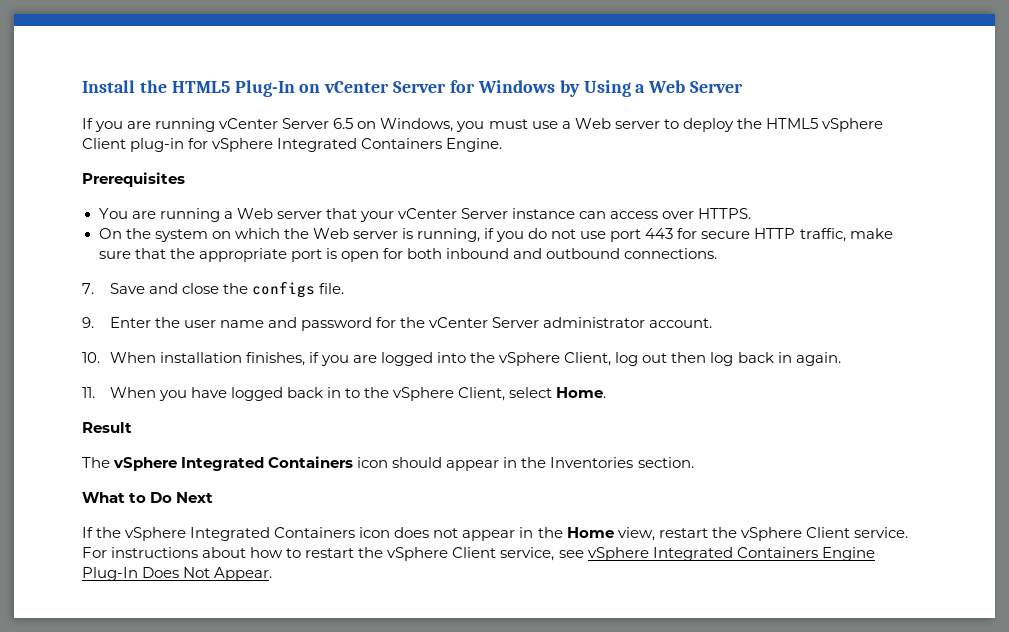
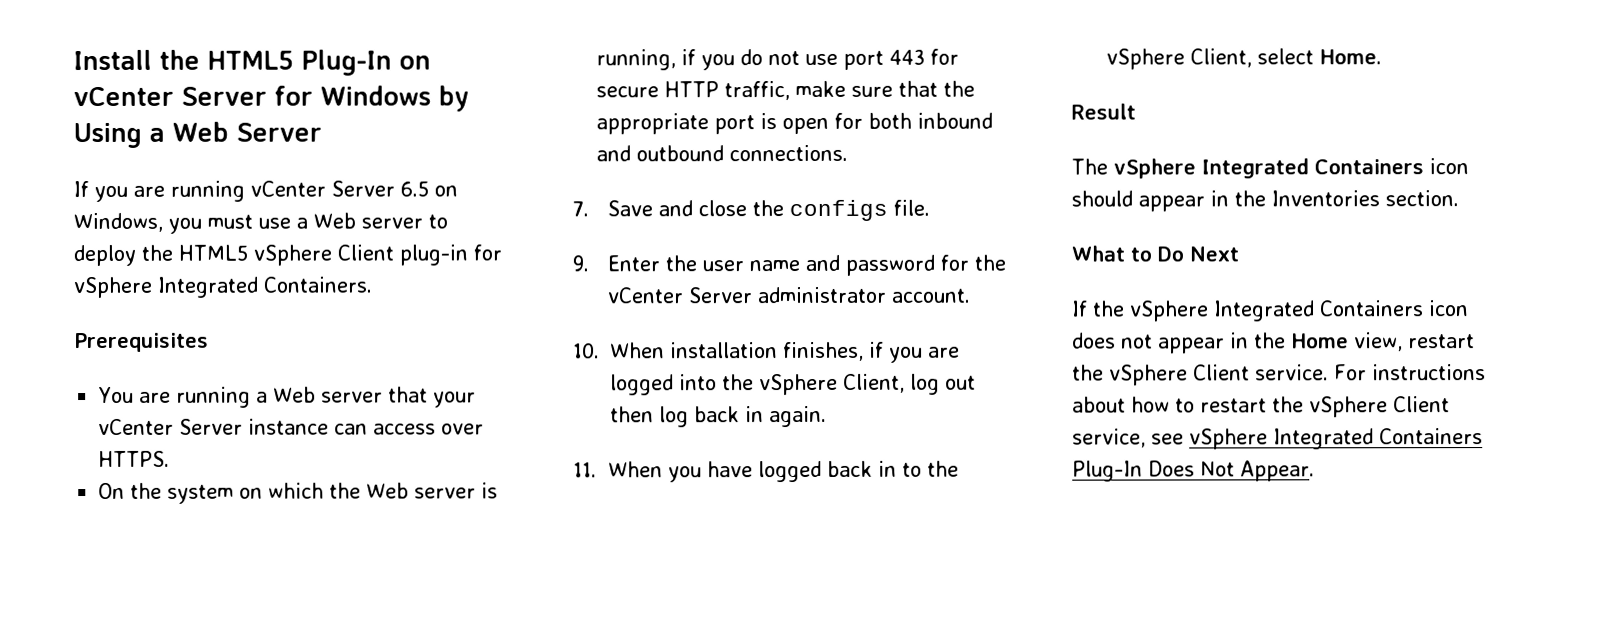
- If you are running vCenter Server 6.5 on Windows, you must use a Web server to deploy the HTML5 vSphere Client plug-in for vSphere Integrated Containers Engine.
+ If you are running vCenter Server 6.5 on Windows, you must use a Web server to deploy the HTML5 vSphere Client plug-in for vSphere Integrated Containers.
- For instructions about how to restart the vSphere Client service, see vSphere Integrated Containers Engine Plug-In Does Not Appear.
+ For instructions about how to restart the vSphere Client service, see vSphere Integrated Containers Plug-In Does Not Appear.

